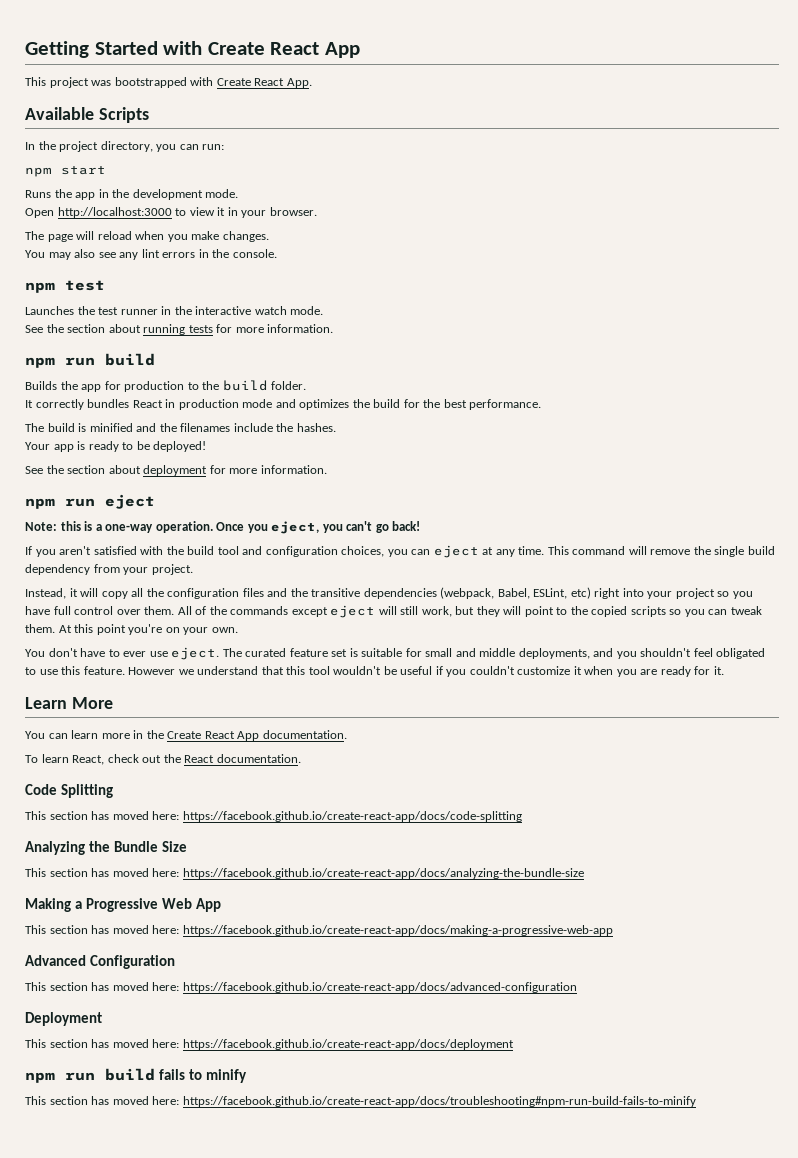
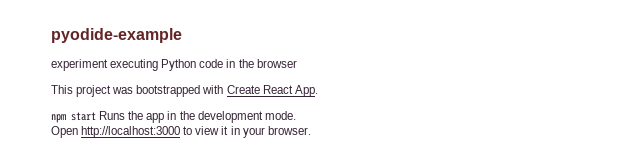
- Getting Started with Create React App
+ pyodide-example
+ experiment executing Python code in the browser
- Available Scripts
- In the project directory, you can run:
- npm start
- Runs the app in the development mode.
+ npm start Runs the app in the development mode.
- The page will reload when you make changes.
- You may also see any lint errors in the console.
- npm test
- Launches the test runner in the interactive watch mode.
- See the section about running tests for more information.
- npm run build
- Builds the app for production to the build folder.
- It correctly bundles React in production mode and optimizes the build for the best performance.
- The build is minified and the filenames include the hashes.
- Your app is ready to be deployed!
- See the section about deployment for more information.
- npm run eject
- Note: this is a one-way operation. Once you eject, you can't go back!
- If you aren't satisfied with the build tool and configuration choices, you can eject at any time. This command will remove the single build dependency from your project.
- Instead, it will copy all the configuration files and the transitive dependencies (webpack, Babel, ESLint, etc) right into your project so you have full control over them. All of the commands except eject will still work, but they will point to the copied scripts so you can tweak them. At this point you're on your own.
- You don't have to ever use eject. The curated feature set is suitable for small and middle deployments, and you shouldn't feel obligated to use this feature. However we understand that this tool wouldn't be useful if you couldn't customize it when you are ready for it.
- Learn More
- You can learn more in the Create React App documentation.
- To learn React, check out the React documentation.
- Code Splitting
- This section has moved here: https://facebook.github.io/create-react-app/docs/code-splitting
- Analyzing the Bundle Size
- This section has moved here: https://facebook.github.io/create-react-app/docs/analyzing-the-bundle-size
- Making a Progressive Web App
- This section has moved here: https://facebook.github.io/create-react-app/docs/making-a-progressive-web-app
- Advanced Configuration
- This section has moved here: https://facebook.github.io/create-react-app/docs/advanced-configuration
- Deployment
- This section has moved here: https://facebook.github.io/create-react-app/docs/deployment
- npm run build fails to minify
- This section has moved here: https://facebook.github.io/create-react-app/docs/troubleshooting#npm-run-build-fails-to-minify

